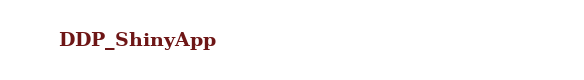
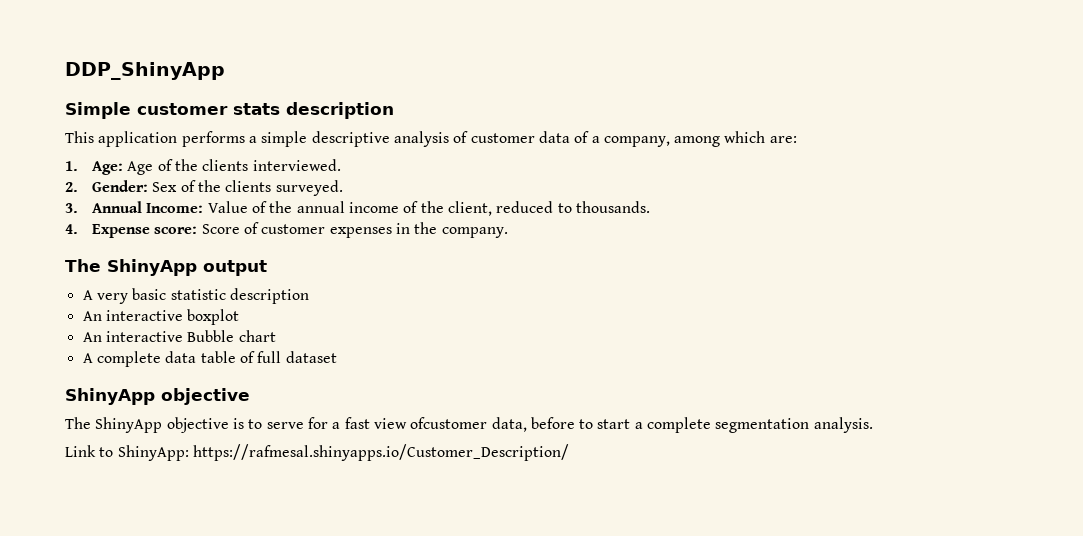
+ Simple customer stats description
+ This application performs a simple descriptive analysis of customer data of a company, among which are:
+ 1. Age: Age of the clients interviewed.
+ 2. Gender: Sex of the clients surveyed.
+ 3. Annual Income: Value of the annual income of the client, reduced to thousands.
+ 4. Expense score: Score of customer expenses in the company.
+ The ShinyApp output
+ A very basic statistic description
+ An interactive boxplot
+ An interactive Bubble chart
+ A complete data table of full dataset
+ ShinyApp objective
+ The ShinyApp objective is to serve for a fast view ofcustomer data, before to start a complete segmentation analysis.
+ Link to ShinyApp: https://rafmesal.shinyapps.io/Customer_Description/

